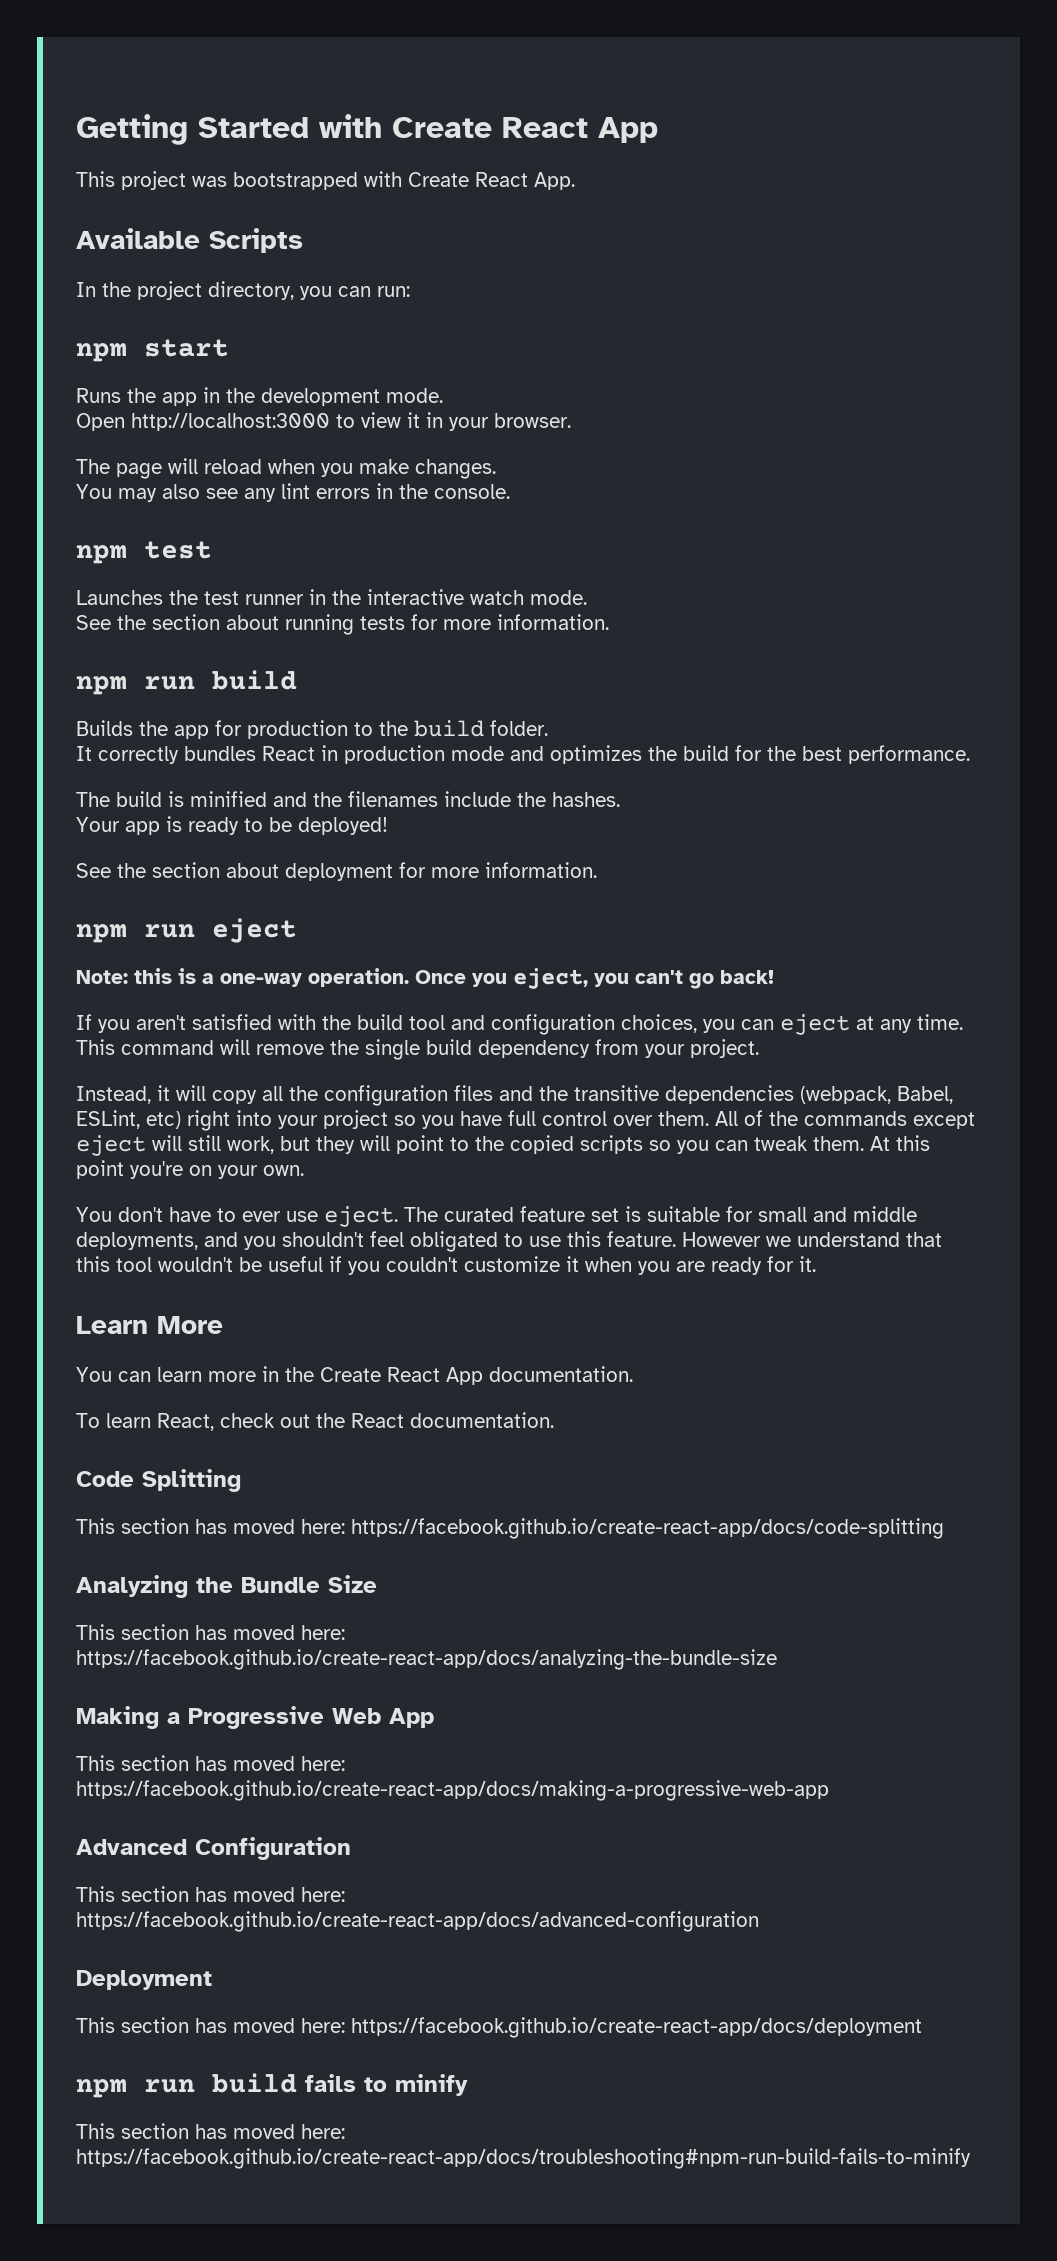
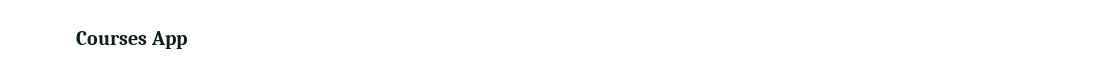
- Getting Started with Create React App
- This project was bootstrapped with Create React App.
- Available Scripts
- In the project directory, you can run:
- npm start
- Runs the app in the development mode.
- Open http://localhost:3000 to view it in your browser.
- The page will reload when you make changes.
- You may also see any lint errors in the console.
- npm test
- Launches the test runner in the interactive watch mode.
- See the section about running tests for more information.
- npm run build
- Builds the app for production to the build folder.
- It correctly bundles React in production mode and optimizes the build for the best performance.
- The build is minified and the filenames include the hashes.
- Your app is ready to be deployed!
- See the section about deployment for more information.
- npm run eject
- Note: this is a one-way operation. Once you eject, you can't go back!
- If you aren't satisfied with the build tool and configuration choices, you can eject at any time. This command will remove the single build dependency from your project.
- Instead, it will copy all the configuration files and the transitive dependencies (webpack, Babel, ESLint, etc) right into your project so you have full control over them. All of the commands except eject will still work, but they will point to the copied scripts so you can tweak them. At this point you're on your own.
- You don't have to ever use eject. The curated feature set is suitable for small and middle deployments, and you shouldn't feel obligated to use this feature. However we understand that this tool wouldn't be useful if you couldn't customize it when you are ready for it.
- Learn More
- You can learn more in the Create React App documentation.
- To learn React, check out the React documentation.
- Code Splitting
- This section has moved here: https://facebook.github.io/create-react-app/docs/code-splitting
- Analyzing the Bundle Size
- This section has moved here: https://facebook.github.io/create-react-app/docs/analyzing-the-bundle-size
- Making a Progressive Web App
- This section has moved here: https://facebook.github.io/create-react-app/docs/making-a-progressive-web-app
- Advanced Configuration
- This section has moved here: https://facebook.github.io/create-react-app/docs/advanced-configuration
- Deployment
- This section has moved here: https://facebook.github.io/create-react-app/docs/deployment
- npm run build fails to minify
- This section has moved here: https://facebook.github.io/create-react-app/docs/troubleshooting#npm-run-build-fails-to-minify
+ Courses App

